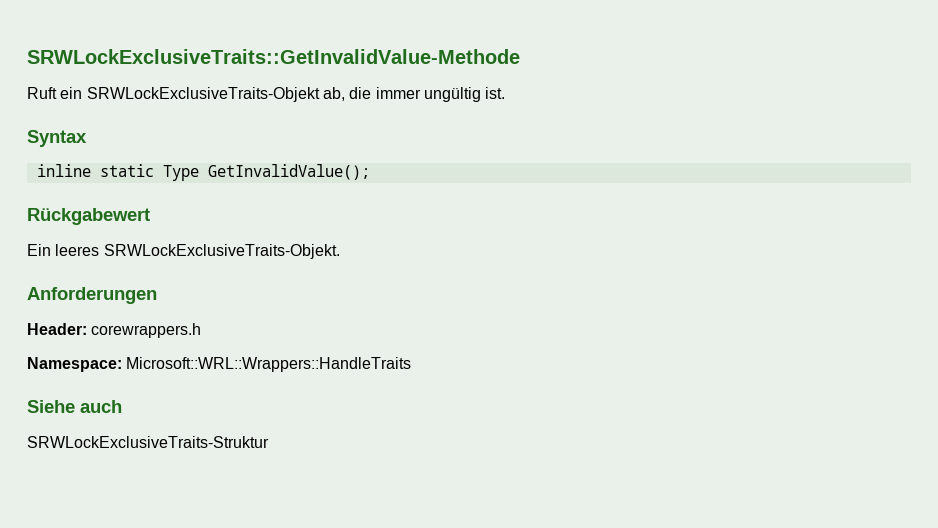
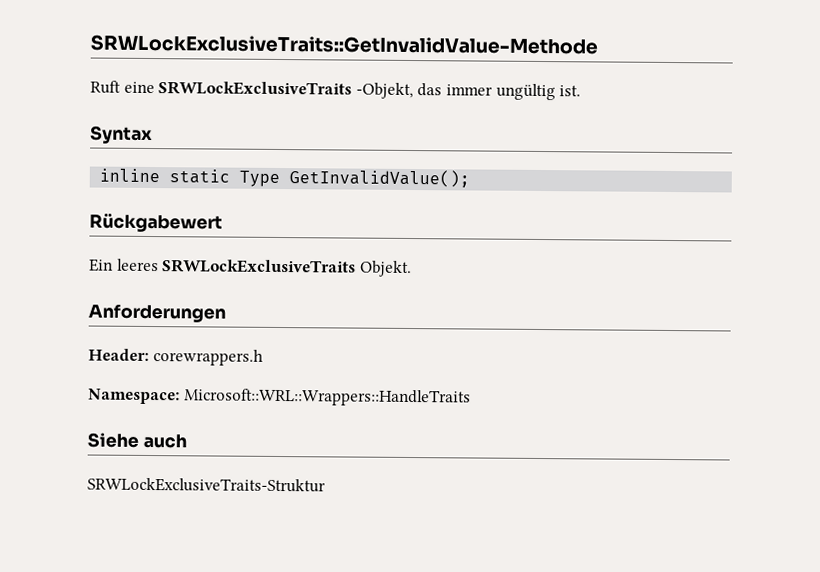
- Ruft ein SRWLockExclusiveTraits-Objekt ab, die immer ungültig ist.
+ Ruft eine SRWLockExclusiveTraits -Objekt, das immer ungültig ist.
- Ein leeres SRWLockExclusiveTraits-Objekt.
+ Ein leeres SRWLockExclusiveTraits Objekt.

